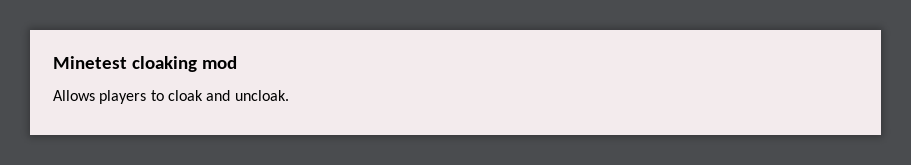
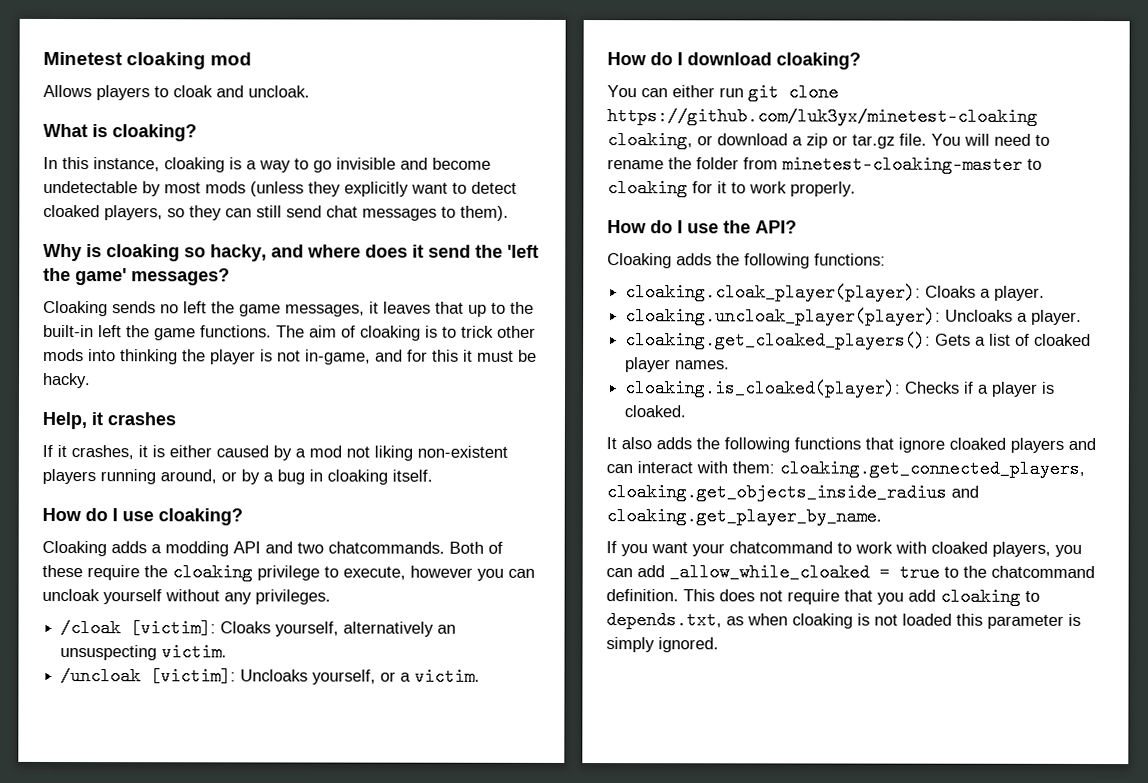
+ What is cloaking?
+ In this instance, cloaking is a way to go invisible and become undetectable by most mods (unless they explicitly want to detect cloaked players, so they can still send chat messages to them).
+ Why is cloaking so hacky, and where does it send the 'left the game' messages?
+ Cloaking sends no left the game messages, it leaves that up to the built-in left the game functions. The aim of cloaking is to trick other mods into thinking the player is not in-game, and for this it must be hacky.
+ Help, it crashes
+ If it crashes, it is either caused by a mod not liking non-existent players running around, or by a bug in cloaking itself.
+ How do I use cloaking?
+ Cloaking adds a modding API and two chatcommands. Both of these require the cloaking privilege to execute, however you can uncloak yourself without any privileges.
+ /cloak [victim]: Cloaks yourself, alternatively an unsuspecting victim.
+ /uncloak [victim]: Uncloaks yourself, or a victim.
+ How do I download cloaking?
+ You can either run git clone https://github.com/luk3yx/minetest-cloaking cloaking, or download a zip or tar.gz file. You will need to rename the folder from minetest-cloaking-master to cloaking for it to work properly.
+ How do I use the API?
+ Cloaking adds the following functions:
+ cloaking.cloak_player(player): Cloaks a player.
+ cloaking.uncloak_player(player): Uncloaks a player.
+ cloaking.get_cloaked_players(): Gets a list of cloaked player names.
+ cloaking.is_cloaked(player): Checks if a player is cloaked.
+ It also adds the following functions that ignore cloaked players and can interact with them: cloaking.get_connected_players, cloaking.get_objects_inside_radius and cloaking.get_player_by_name.
+ If you want your chatcommand to work with cloaked players, you can add _allow_while_cloaked = true to the chatcommand definition. This does not require that you add cloaking to depends.txt, as when cloaking is not loaded this parameter is simply ignored.

